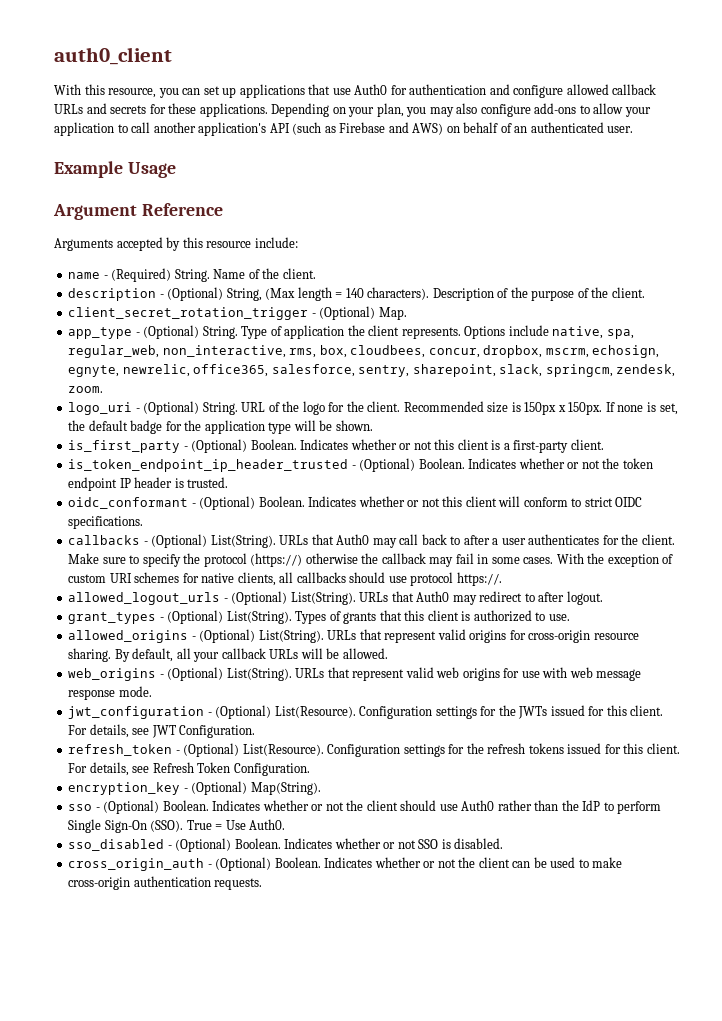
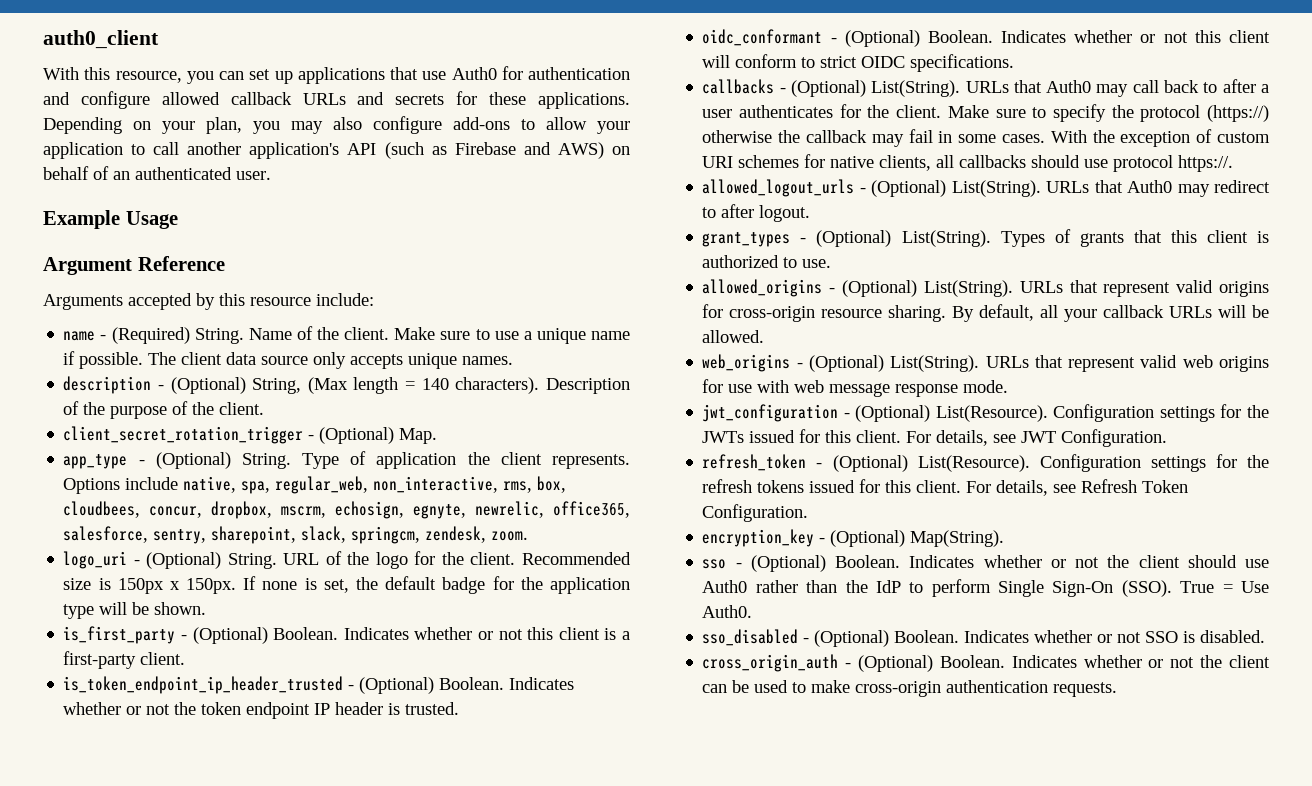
+ Make sure to use a unique name if possible. The client data source only accepts unique names.

